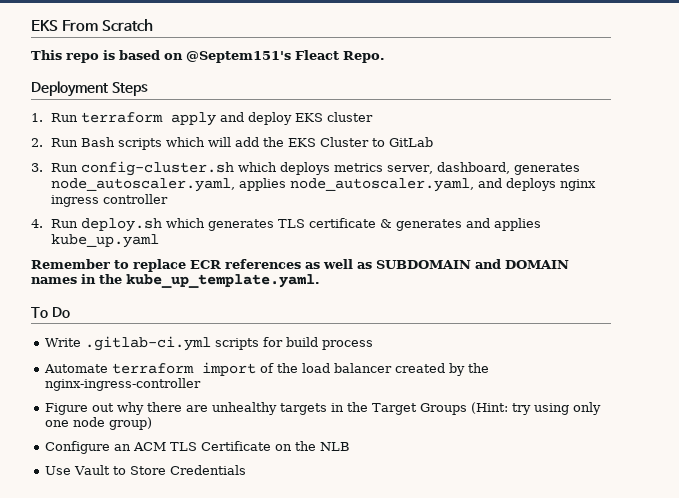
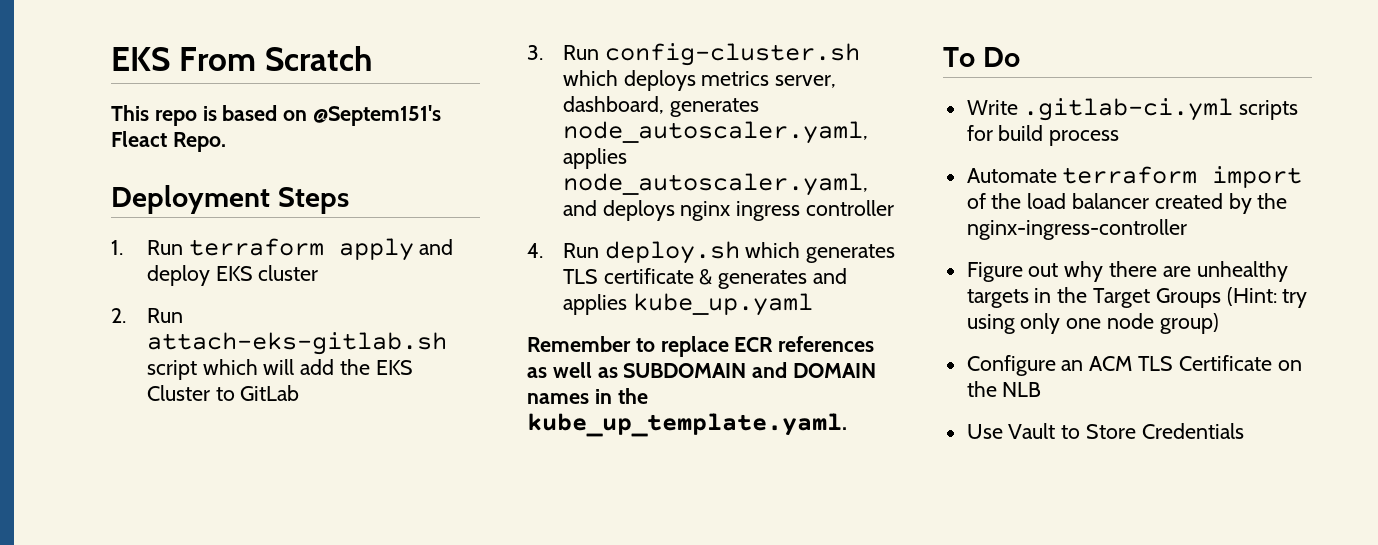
- 2. Run Bash scripts which will add the EKS Cluster to GitLab
+ 2. Run attach-eks-gitlab.sh script which will add the EKS Cluster to GitLab

